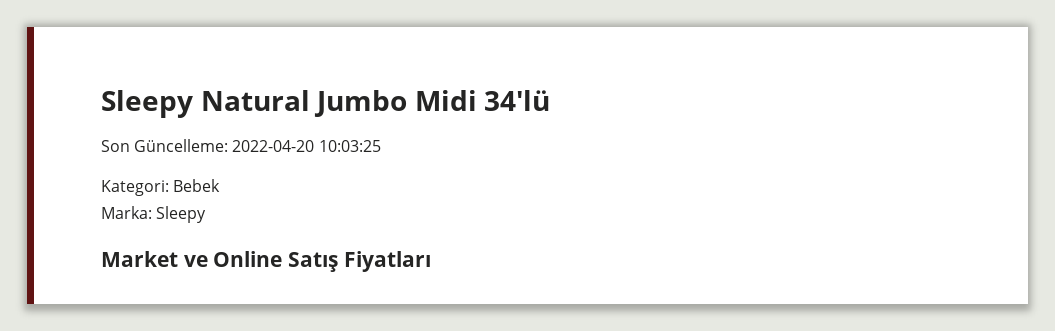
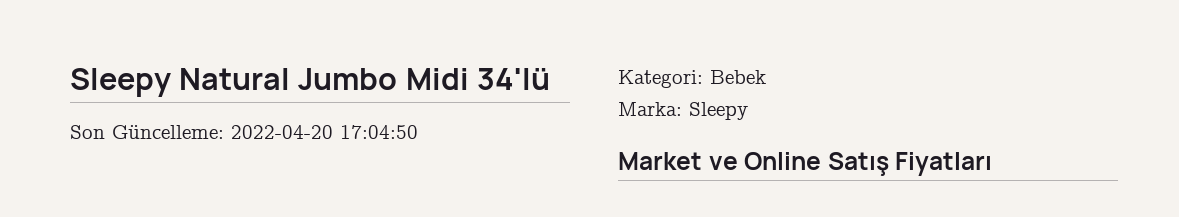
- Son Güncelleme: 2022-04-20 10:03:25
+ Son Güncelleme: 2022-04-20 17:04:50

